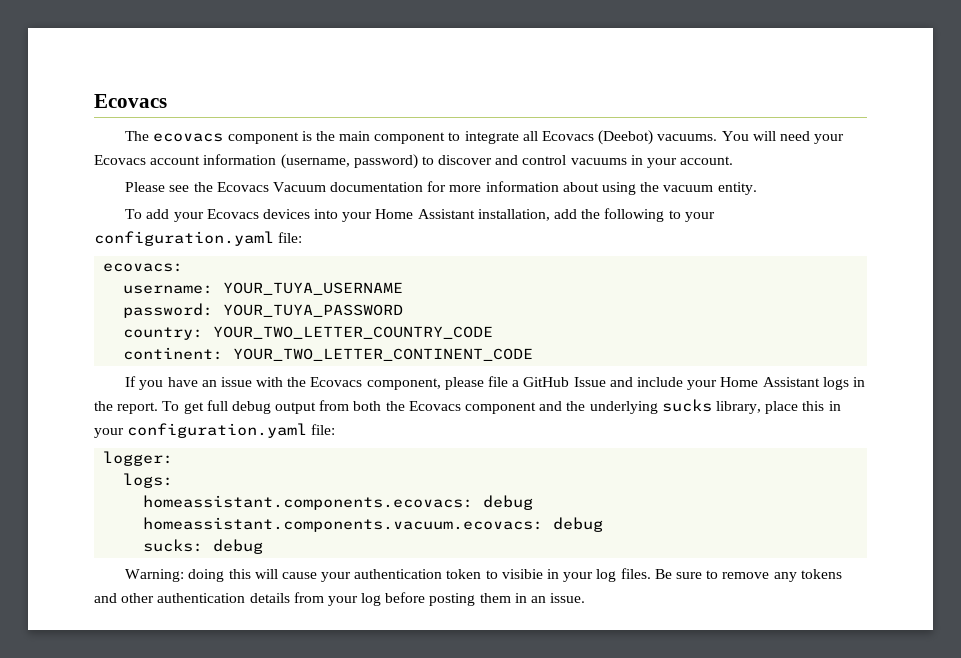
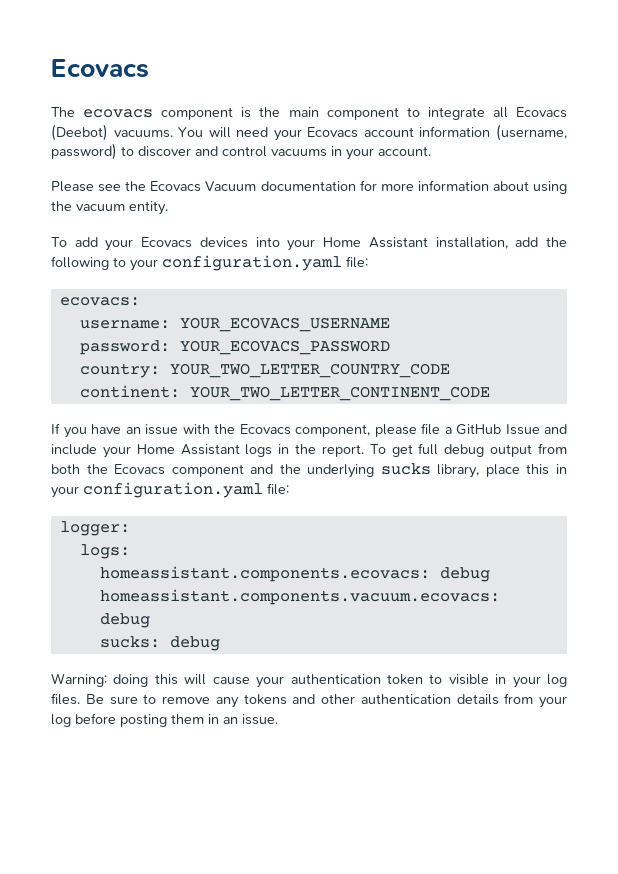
- username: YOUR_TUYA_USERNAME
+ username: YOUR_ECOVACS_USERNAME
- password: YOUR_TUYA_PASSWORD
+ password: YOUR_ECOVACS_PASSWORD
- Warning: doing this will cause your authentication token to visibie in your log files.
+ Warning: doing this will cause your authentication token to visible in your log files.

